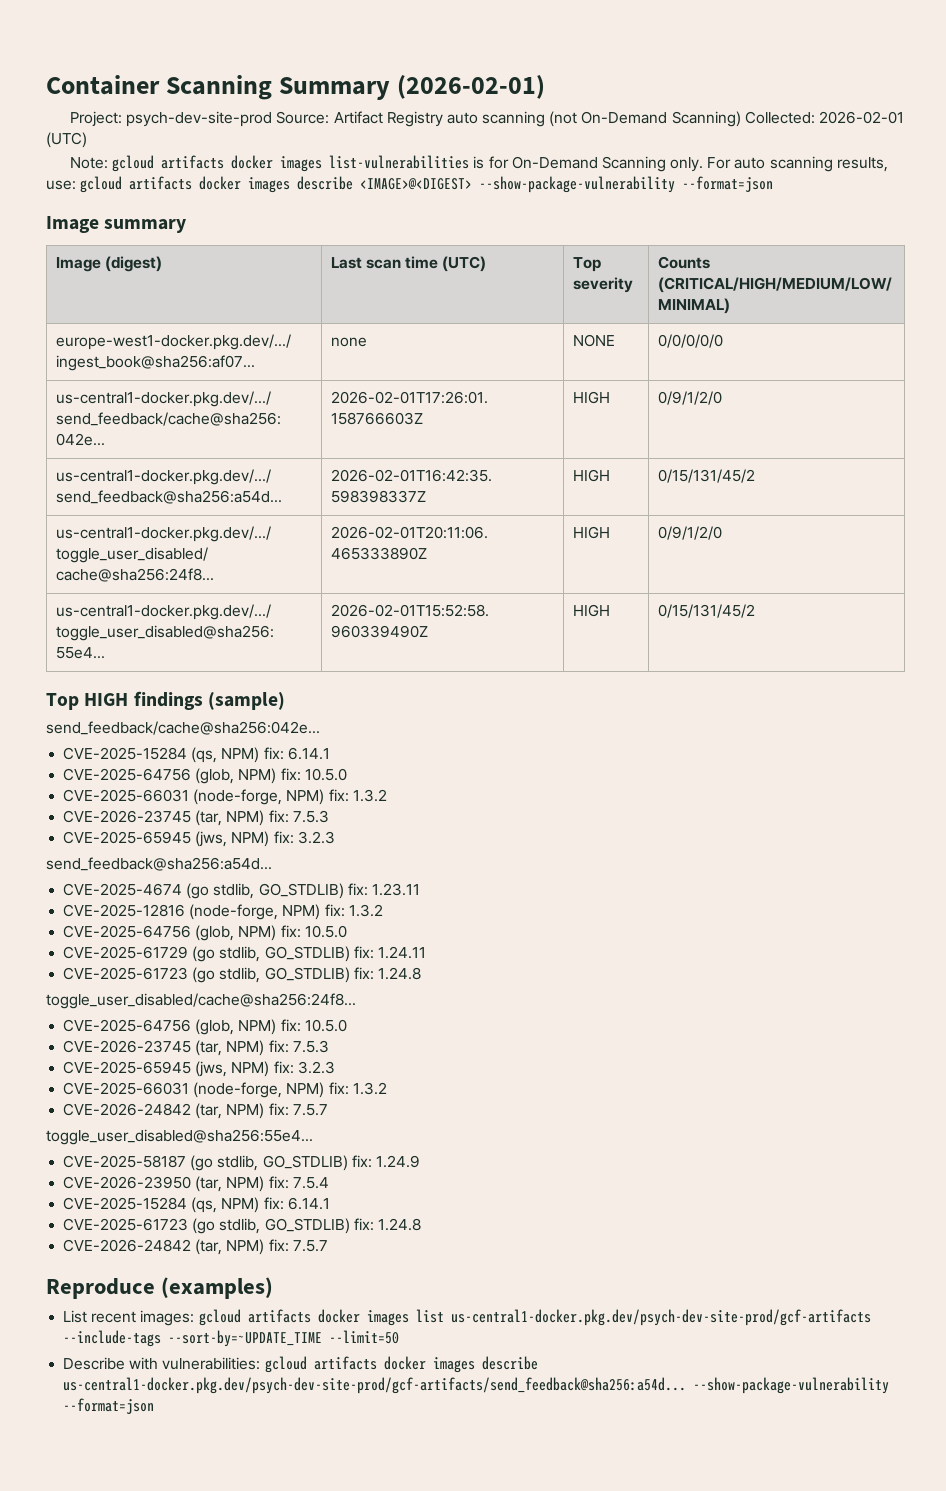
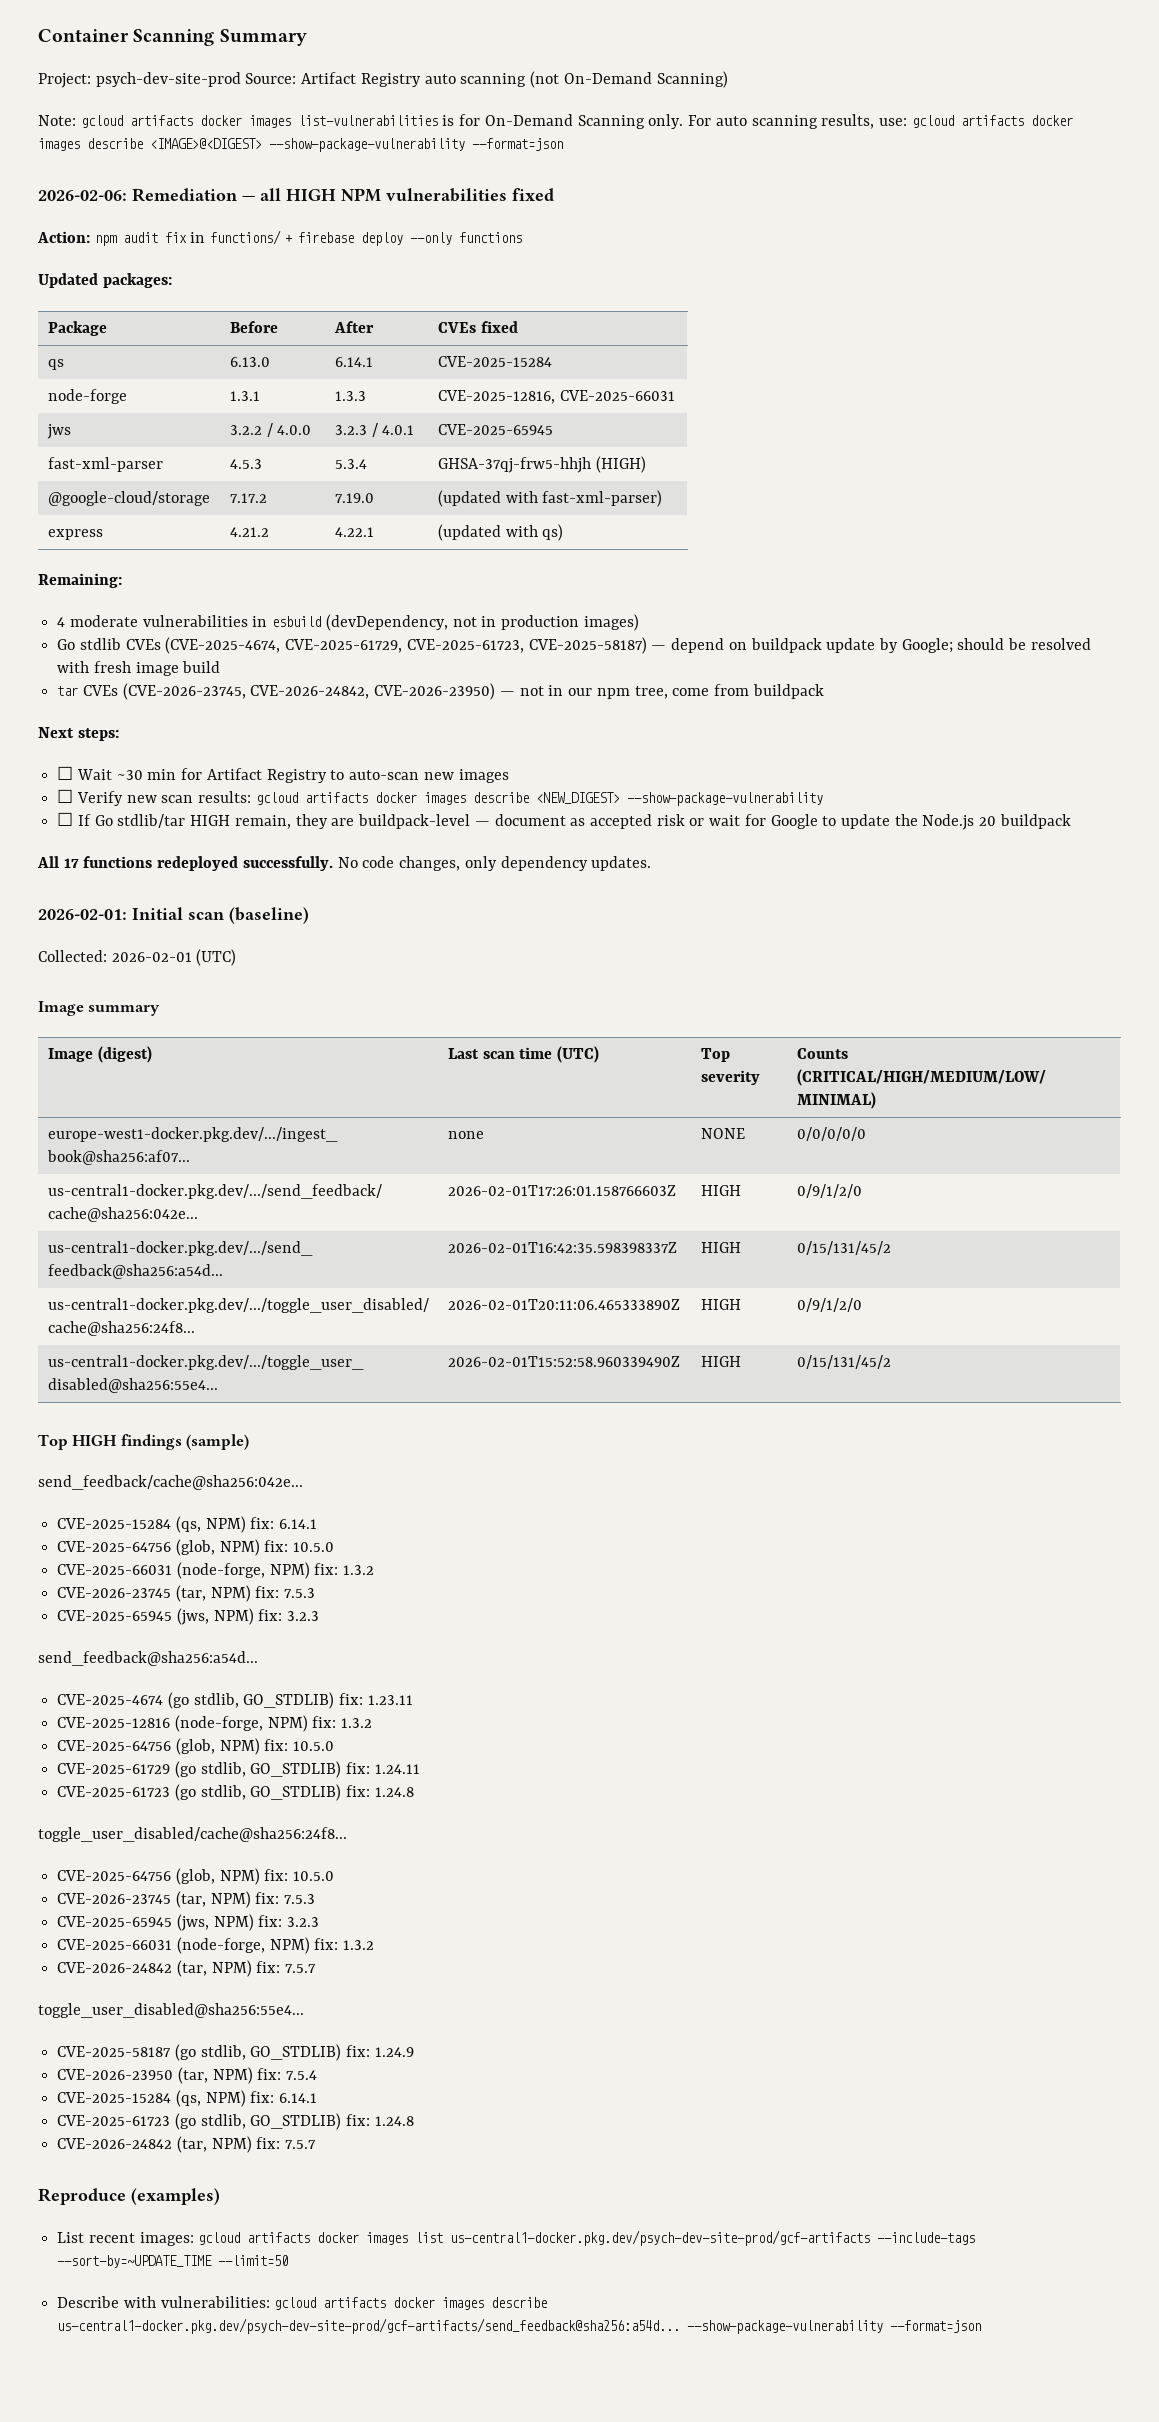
- Container Scanning Summary (2026-02-01)
+ Container Scanning Summary
- Project: psych-dev-site-prod Source: Artifact Registry auto scanning (not On-Demand Scanning) Collected: 2026-02-01 (UTC)
+ Project: psych-dev-site-prod Source: Artifact Registry auto scanning (not On-Demand Scanning)
+ 2026-02-06: Remediation — all HIGH NPM vulnerabilities fixed
+ Action: npm audit fix in functions/ + firebase deploy --only functions
+ Updated packages:
+ Package | Before | After | CVEs fixed
+ qs | 6.13.0 | 6.14.1 | CVE-2025-15284
+ node-forge | 1.3.1 | 1.3.3 | CVE-2025-12816, CVE-2025-66031
+ jws | 3.2.2 / 4.0.0 | 3.2.3 / 4.0.1 | CVE-2025-65945
+ fast-xml-parser | 4.5.3 | 5.3.4 | GHSA-37qj-frw5-hhjh (HIGH)
+ @google-cloud/storage | 7.17.2 | 7.19.0 | (updated with fast-xml-parser)
+ express | 4.21.2 | 4.22.1 | (updated with qs)
+ Remaining:
+ 4 moderate vulnerabilities in esbuild (devDependency, not in production images)
+ Go stdlib CVEs (CVE-2025-4674, CVE-2025-61729, CVE-2025-61723, CVE-2025-58187) — depend on buildpack update by Google; should be resolved with fresh image build
+ tar CVEs (CVE-2026-23745, CVE-2026-24842, CVE-2026-23950) — not in our npm tree, come from buildpack
+ Next steps:
+ ☐ Wait ~30 min for Artifact Registry to auto-scan new images
+ ☐ Verify new scan results: gcloud artifacts docker images describe <NEW_DIGEST> --show-package-vulnerability
+ ☐ If Go stdlib/tar HIGH remain, they are buildpack-level — document as accepted risk or wait for Google to update the Node.js 20 buildpack
+ All 17 functions redeployed successfully. No code changes, only dependency updates.
+ 2026-02-01: Initial scan (baseline)
+ Collected: 2026-02-01 (UTC)

